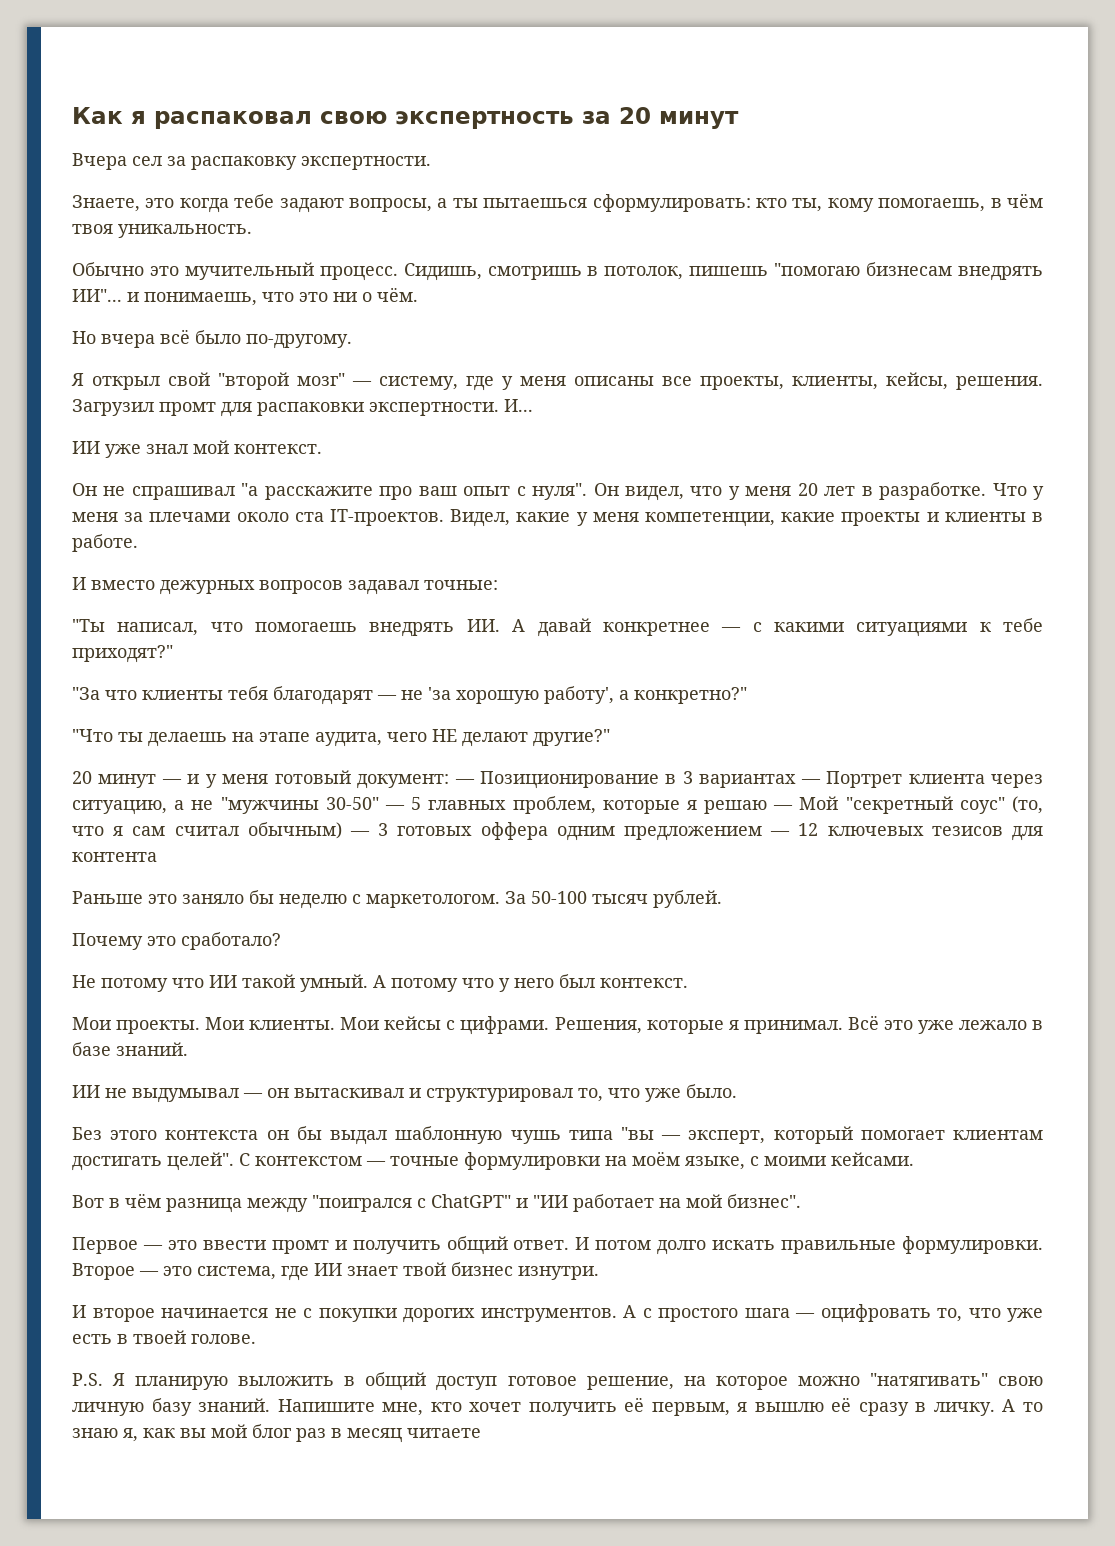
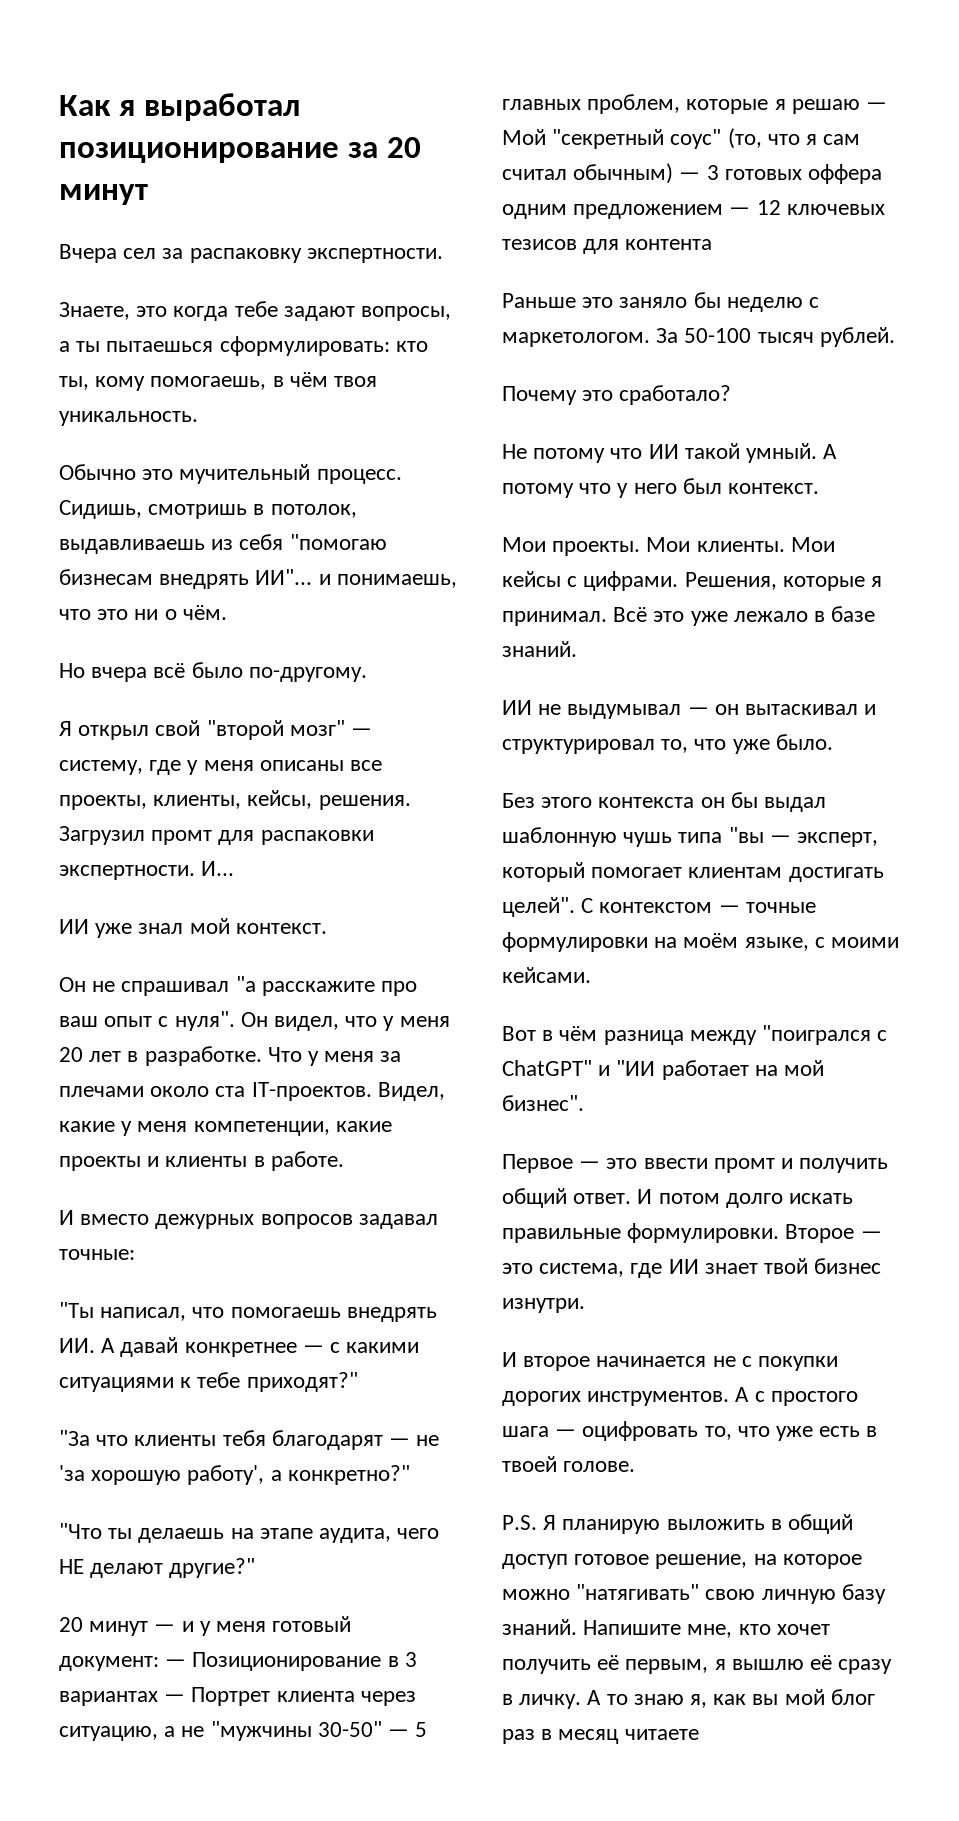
- Как я распаковал свою экспертность за 20 минут
+ Как я выработал позиционирование за 20 минут
- Сидишь, смотришь в потолок, пишешь "помогаю бизнесам внедрять ИИ"... и понимаешь, что это ни о чём.
+ Сидишь, смотришь в потолок, выдавливаешь из себя "помогаю бизнесам внедрять ИИ"... и понимаешь, что это ни о чём.

